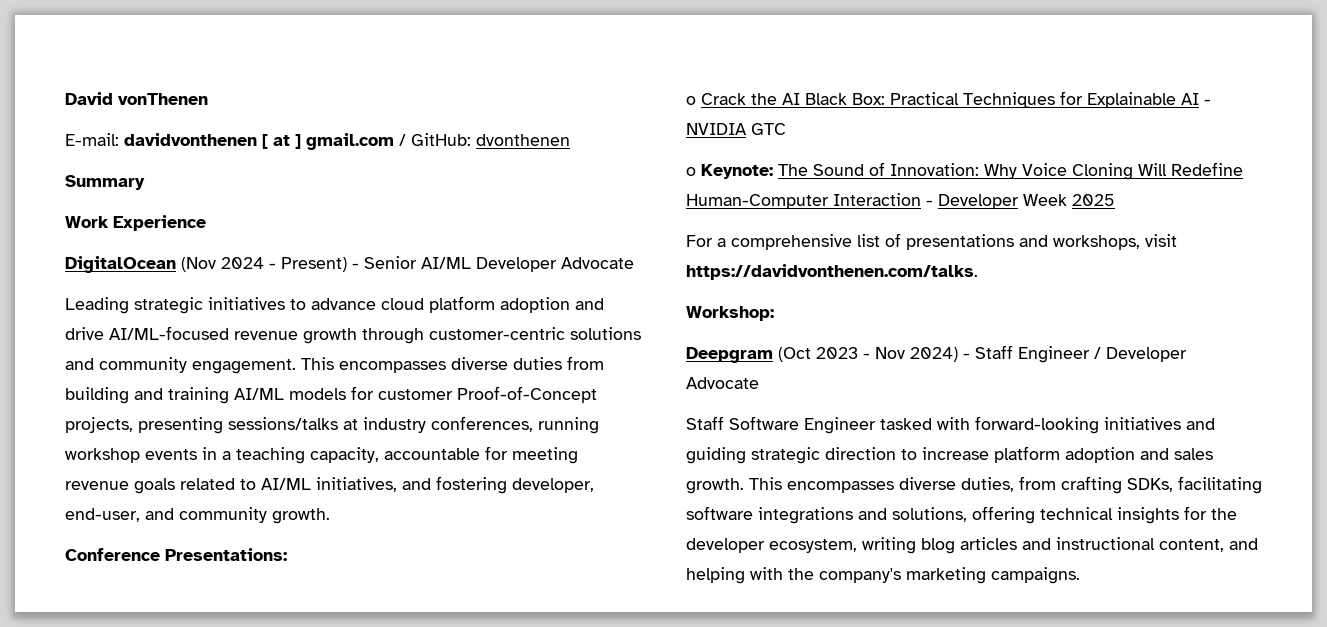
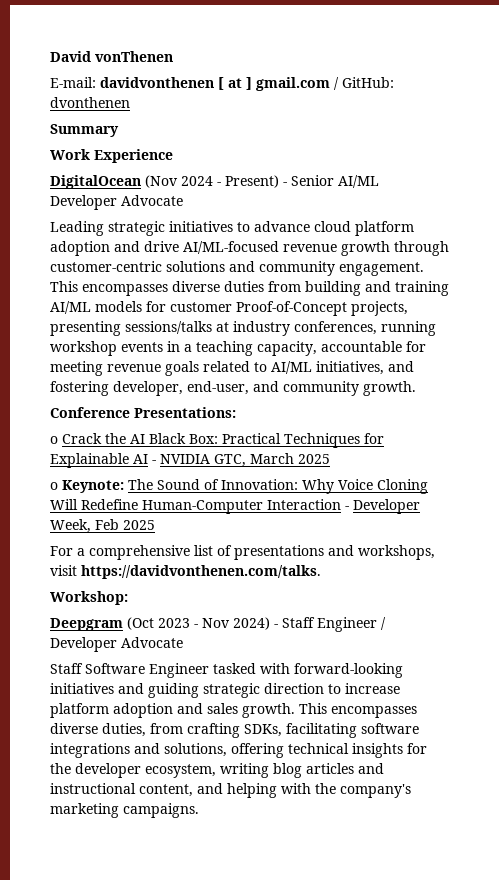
- o Crack the AI Black Box: Practical Techniques for Explainable AI - NVIDIA GTC
+ o Crack the AI Black Box: Practical Techniques for Explainable AI - NVIDIA GTC, March 2025
- o Keynote: The Sound of Innovation: Why Voice Cloning Will Redefine Human-Computer Interaction - Developer Week 2025
+ o Keynote: The Sound of Innovation: Why Voice Cloning Will Redefine Human-Computer Interaction - Developer Week, Feb 2025

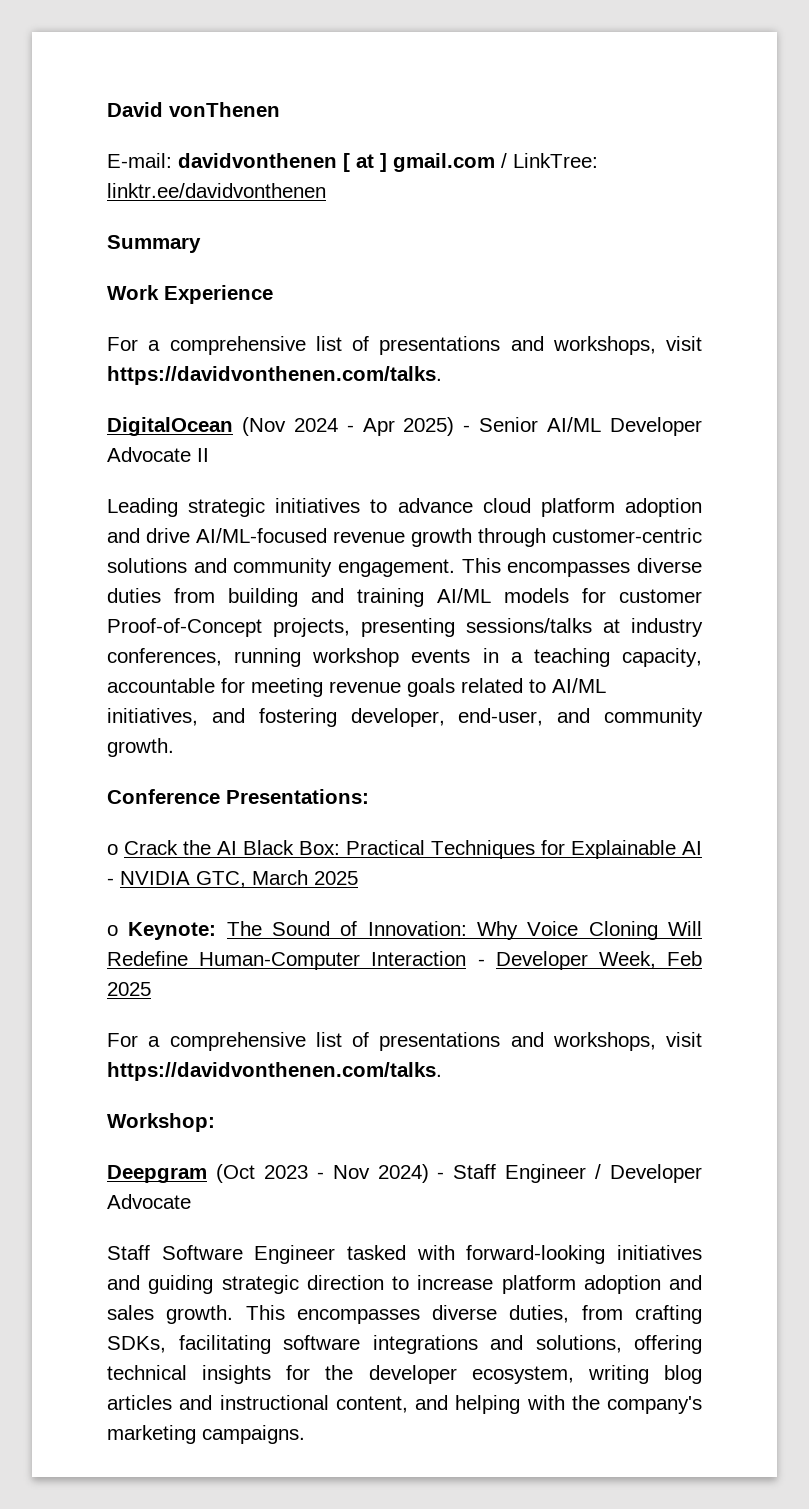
- E-mail: davidvonthenen [ at ] gmail.com / GitHub: dvonthenen
+ E-mail: davidvonthenen [ at ] gmail.com / LinkTree: linktr.ee/davidvonthenen
  Work Experience
+ For a comprehensive list of presentations and workshops, visit https://davidvonthenen.com/talks.
- DigitalOcean (Nov 2024 - Present) - Senior AI/ML Developer Advocate
+ DigitalOcean (Nov 2024 - Apr 2025) - Senior AI/ML Developer Advocate II

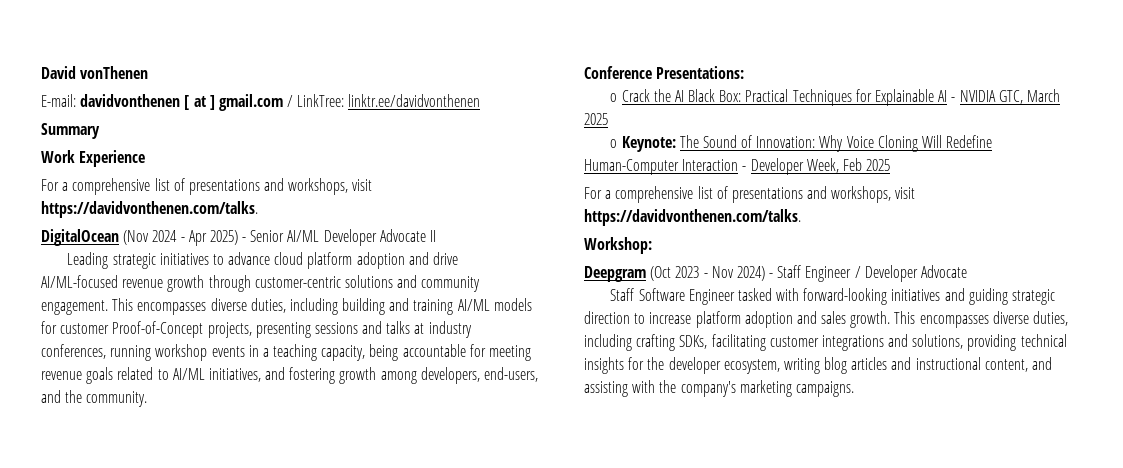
- This encompasses diverse duties from building and training AI/ML models for customer Proof-of-Concept projects, presenting sessions/talks at industry conferences, running workshop events in a teaching capacity, accountable for meeting revenue goals related to AI/ML initiatives, and fostering developer, end-user, and community growth.
+ This encompasses diverse duties, including building and training AI/ML models for customer Proof-of-Concept projects, presenting sessions and talks at industry conferences, running workshop events in a teaching capacity, being accountable for meeting revenue goals related to AI/ML initiatives, and fostering growth among developers, end-users, and the community.
- This encompasses diverse duties, from crafting SDKs, facilitating software integrations and solutions, offering technical insights for the developer ecosystem, writing blog articles and instructional content, and helping with the company's marketing campaigns.
+ This encompasses diverse duties, including crafting SDKs, facilitating customer integrations and solutions, providing technical insights for the developer ecosystem, writing blog articles and instructional content, and assisting with the company's marketing campaigns.

